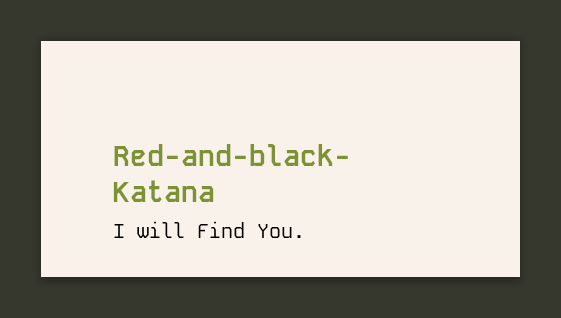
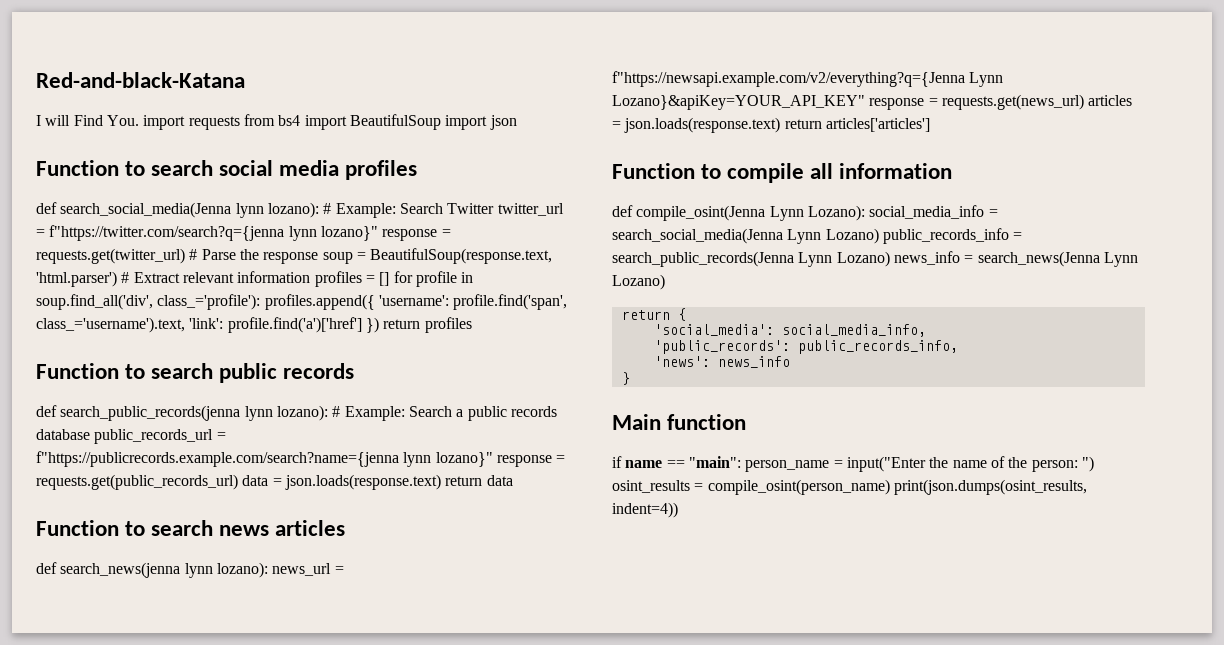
- I will Find You.
+ I will Find You. import requests from bs4 import BeautifulSoup import json
+ Function to search social media profiles
+ def search_social_media(Jenna lynn lozano): # Example: Search Twitter twitter_url = f"https://twitter.com/search?q={jenna lynn lozano}" response = requests.get(twitter_url) # Parse the response soup = BeautifulSoup(response.text, 'html.parser') # Extract relevant information profiles = [] for profile in soup.find_all('div', class_='profile'): profiles.append({ 'username': profile.find('span', class_='username').text, 'link': profile.find('a')['href'] }) return profiles
+ Function to search public records
+ def search_public_records(jenna lynn lozano): # Example: Search a public records database public_records_url = f"https://publicrecords.example.com/search?name={jenna lynn lozano}" response = requests.get(public_records_url) data = json.loads(response.text) return data
+ Function to search news articles
+ def search_news(jenna lynn lozano): news_url = f"https://newsapi.example.com/v2/everything?q={Jenna Lynn Lozano}&apiKey=YOUR_API_KEY" response = requests.get(news_url) articles = json.loads(response.text) return articles['articles']
+ Function to compile all information
+ def compile_osint(Jenna Lynn Lozano): social_media_info = search_social_media(Jenna Lynn Lozano) public_records_info = search_public_records(Jenna Lynn Lozano) news_info = search_news(Jenna Lynn Lozano)
+ return {
+ 'social_media': social_media_info,
+ 'public_records': public_records_info,
+ 'news': news_info
+ }
+ Main function
+ if name == "main": person_name = input("Enter the name of the person: ") osint_results = compile_osint(person_name) print(json.dumps(osint_results, indent=4))

